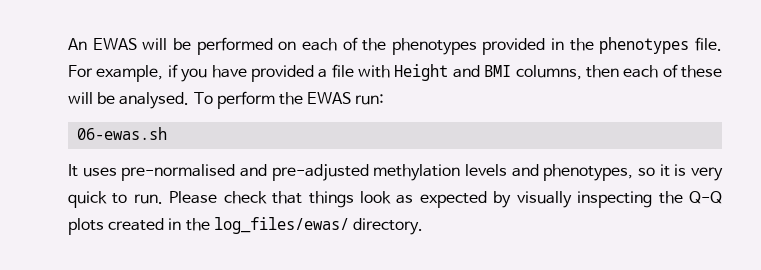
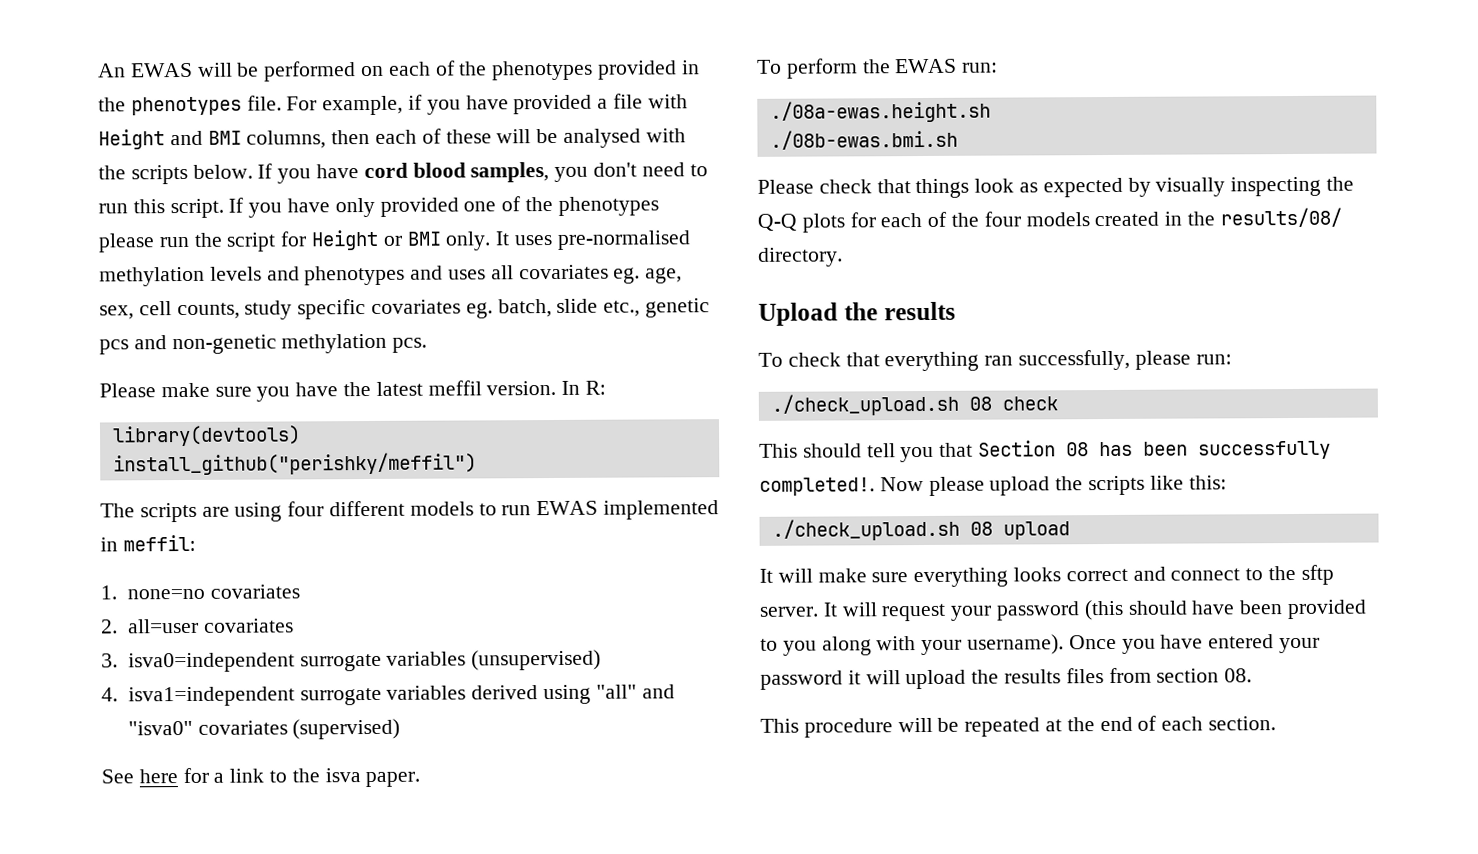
- For example, if you have provided a file with Height and BMI columns, then each of these will be analysed. To perform the EWAS run:
+ For example, if you have provided a file with Height and BMI columns, then each of these will be analysed with the scripts below. If you have cord blood samples, you don't need to run this script. If you have only provided one of the phenotypes please run the script for Height or BMI only. It uses pre-normalised methylation levels and phenotypes and uses all covariates eg. age, sex, cell counts, study specific covariates eg. batch, slide etc., genetic pcs and non-genetic methylation pcs.
+ Please make sure you have the latest meffil version. In R:
+ library(devtools)
+ install_github("perishky/meffil")
+ The scripts are using four different models to run EWAS implemented in meffil:
+ 1. none=no covariates
+ 2. all=user covariates
+ 3. isva0=independent surrogate variables (unsupervised)
+ 4. isva1=independent surrogate variables derived using "all" and "isva0" covariates (supervised)
+ See here for a link to the isva paper.
+ To perform the EWAS run:
- 06-ewas.sh
- It uses pre-normalised and pre-adjusted methylation levels and phenotypes, so it is very quick to run. Please check that things look as expected by visually inspecting the Q-Q plots created in the log_files/ewas/ directory.
+ ./08a-ewas.height.sh
+ ./08b-ewas.bmi.sh
+ Please check that things look as expected by visually inspecting the Q-Q plots for each of the four models created in the results/08/ directory.
+ Upload the results
+ To check that everything ran successfully, please run:
+ ./check_upload.sh 08 check
+ This should tell you that Section 08 has been successfully completed!. Now please upload the scripts like this:
+ ./check_upload.sh 08 upload
+ It will make sure everything looks correct and connect to the sftp server. It will request your password (this should have been provided to you along with your username). Once you have entered your password it will upload the results files from section 08.
+ This procedure will be repeated at the end of each section.

